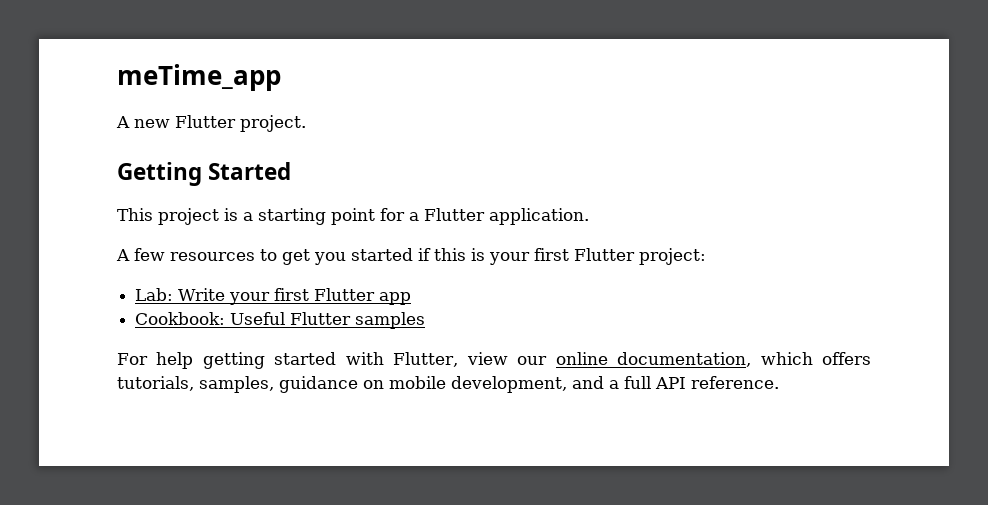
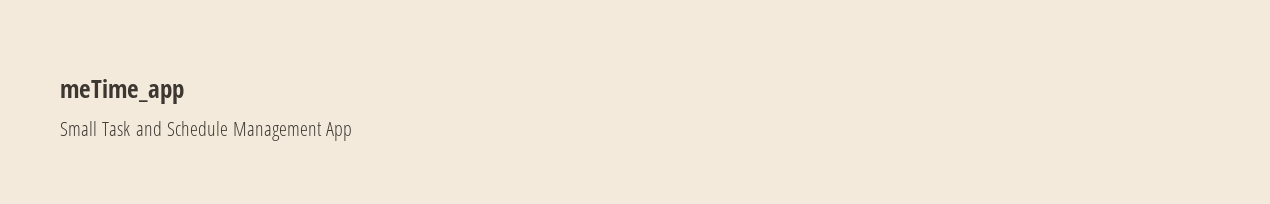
- A new Flutter project.
- Getting Started
- This project is a starting point for a Flutter application.
- A few resources to get you started if this is your first Flutter project:
- Lab: Write your first Flutter app
- Cookbook: Useful Flutter samples
- For help getting started with Flutter, view our online documentation, which offers tutorials, samples, guidance on mobile development, and a full API reference.
+ Small Task and Schedule Management App

